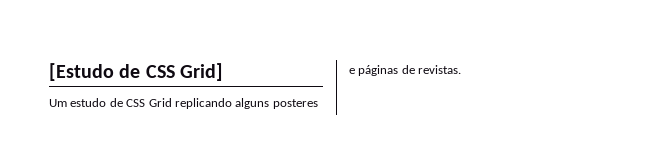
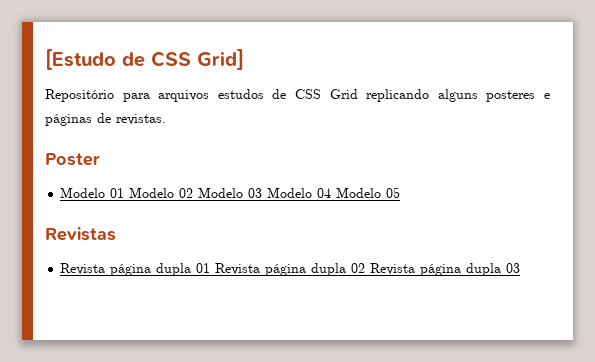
- Um estudo de CSS Grid replicando alguns posteres e páginas de revistas.
+ Repositório para arquivos estudos de CSS Grid replicando alguns posteres e páginas de revistas.
+ Poster
+ Modelo 01 Modelo 02 Modelo 03 Modelo 04 Modelo 05
+ Revistas
+ Revista página dupla 01 Revista página dupla 02 Revista página dupla 03

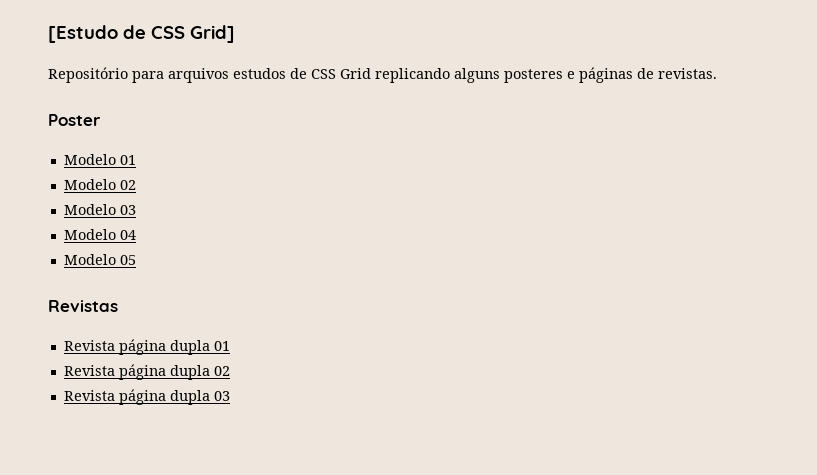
- Modelo 01 Modelo 02 Modelo 03 Modelo 04 Modelo 05
+ Modelo 01
+ Modelo 02
+ Modelo 03
+ Modelo 04
+ Modelo 05
- Revista página dupla 01 Revista página dupla 02 Revista página dupla 03
+ Revista página dupla 01
+ Revista página dupla 02
+ Revista página dupla 03

